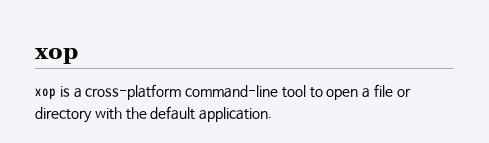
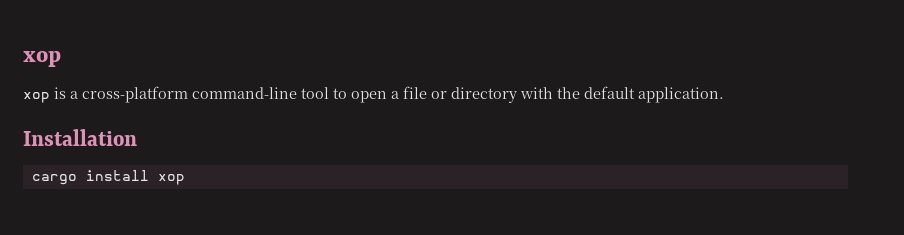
+ Installation
+ cargo install xop

